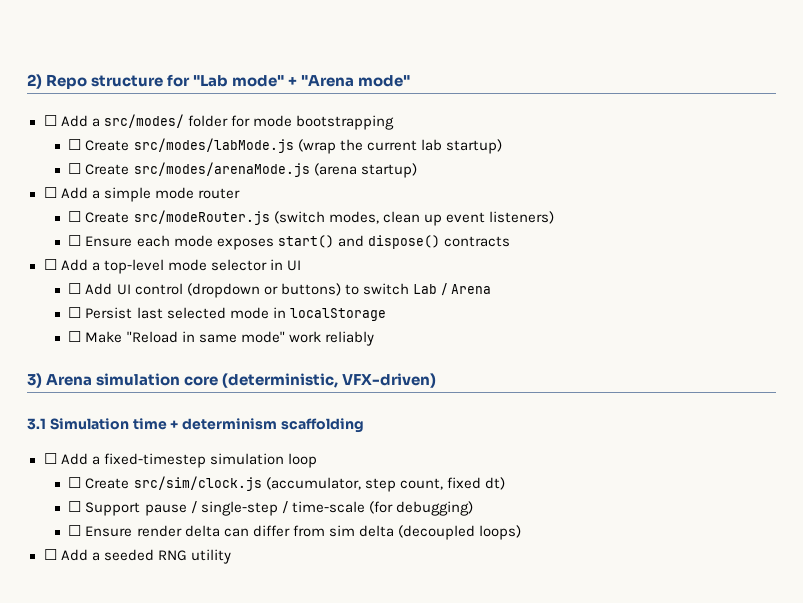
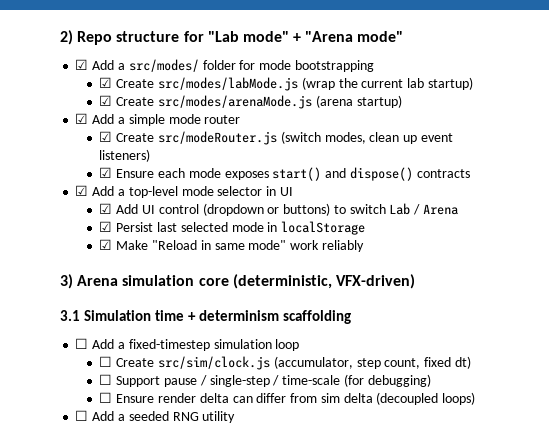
- ☐ Add a src/modes/ folder for mode bootstrapping
+ ☑ Add a src/modes/ folder for mode bootstrapping
- ☐ Create src/modes/labMode.js (wrap the current lab startup)
+ ☑ Create src/modes/labMode.js (wrap the current lab startup)
- ☐ Create src/modes/arenaMode.js (arena startup)
+ ☑ Create src/modes/arenaMode.js (arena startup)
- ☐ Add a simple mode router
+ ☑ Add a simple mode router
- ☐ Create src/modeRouter.js (switch modes, clean up event listeners)
+ ☑ Create src/modeRouter.js (switch modes, clean up event listeners)
- ☐ Ensure each mode exposes start() and dispose() contracts
+ ☑ Ensure each mode exposes start() and dispose() contracts
- ☐ Add a top-level mode selector in UI
+ ☑ Add a top-level mode selector in UI
- ☐ Add UI control (dropdown or buttons) to switch Lab / Arena
+ ☑ Add UI control (dropdown or buttons) to switch Lab / Arena
- ☐ Persist last selected mode in localStorage
+ ☑ Persist last selected mode in localStorage
- ☐ Make "Reload in same mode" work reliably
+ ☑ Make "Reload in same mode" work reliably

